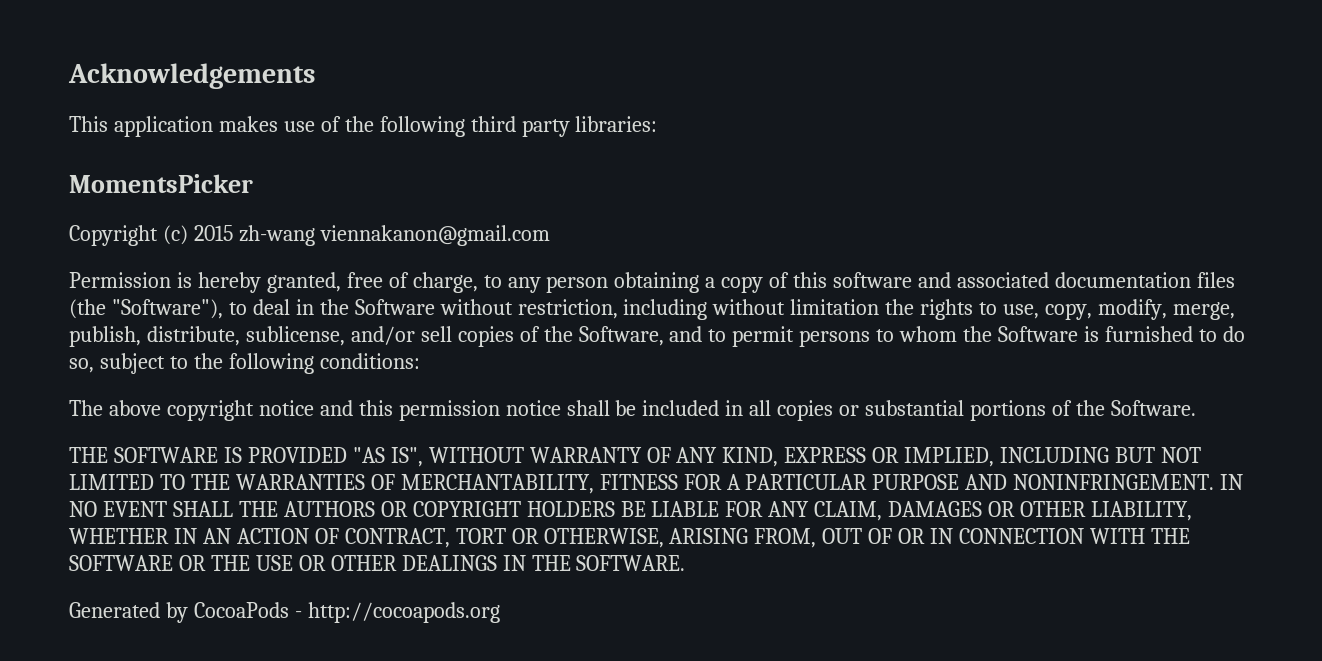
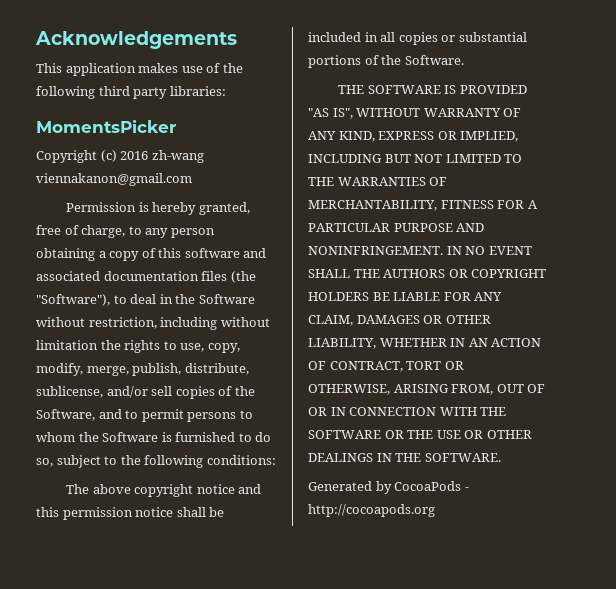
- Copyright (c) 2015 zh-wang viennakanon@gmail.com
+ Copyright (c) 2016 zh-wang viennakanon@gmail.com

